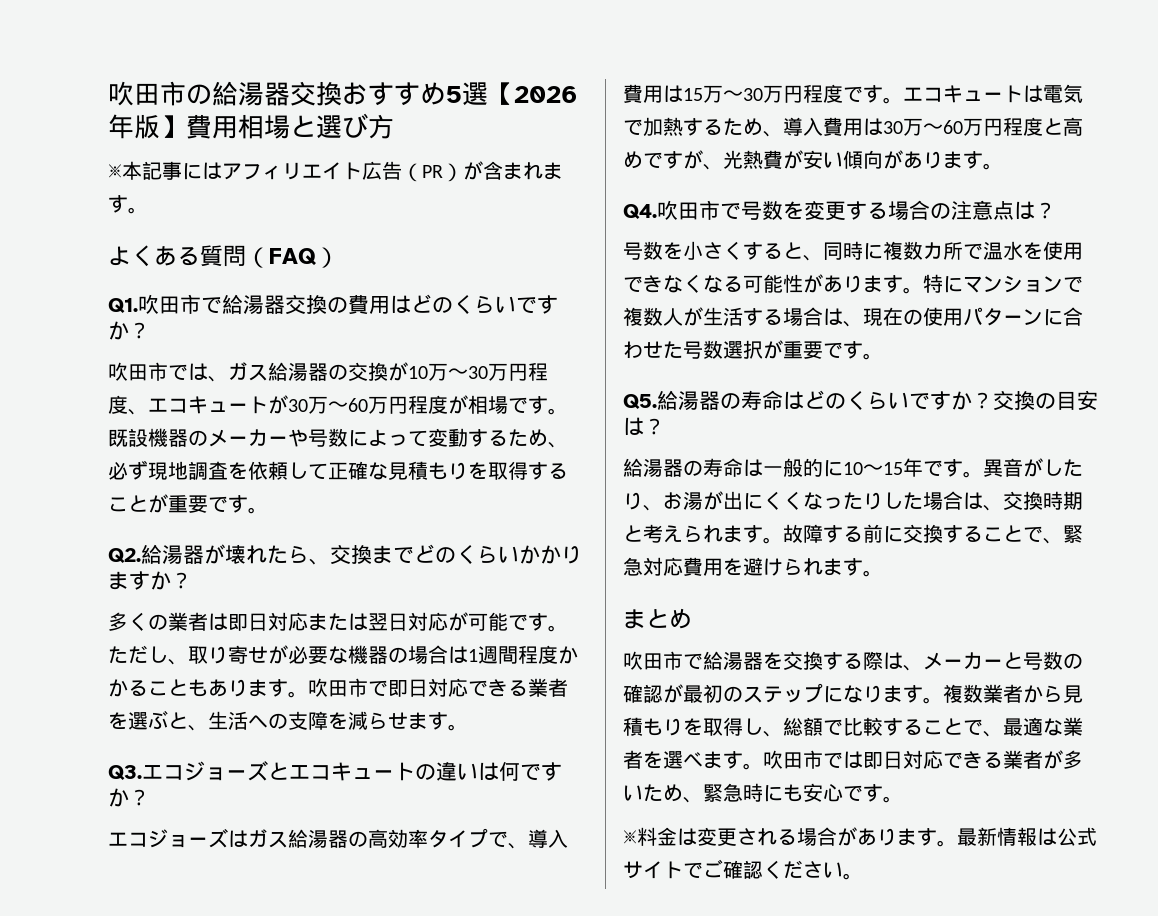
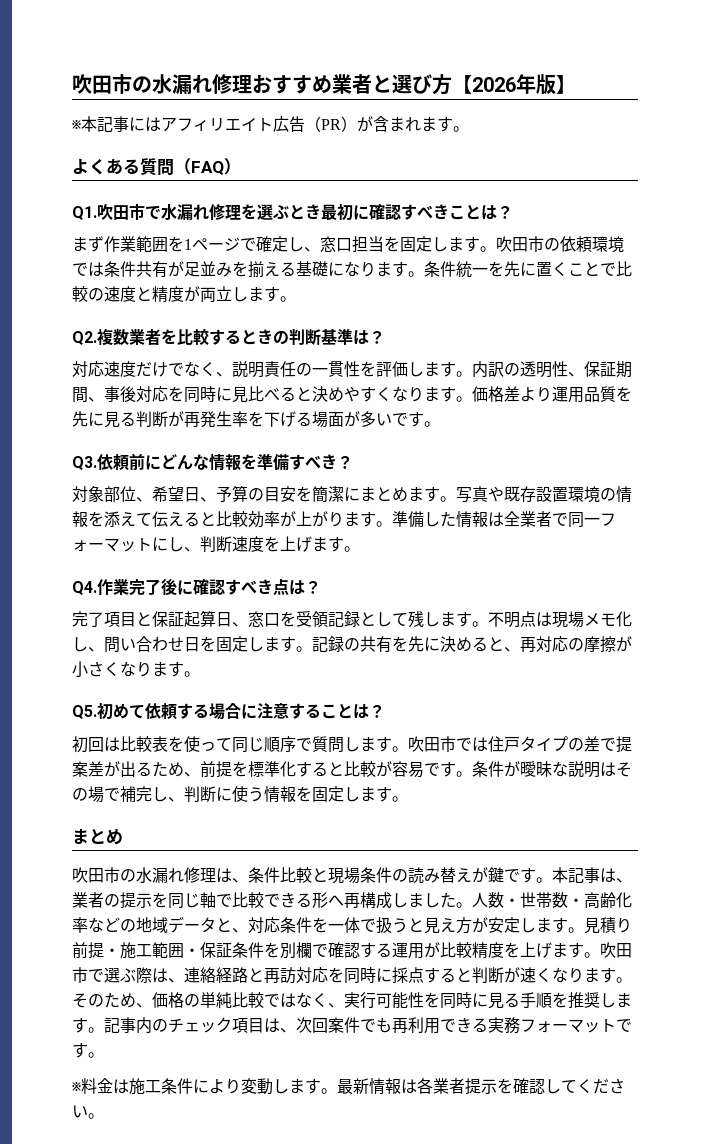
- 吹田市の給湯器交換おすすめ5選【2026年版】費用相場と選び方
+ 吹田市の水漏れ修理おすすめ業者と選び方【2026年版】
- Q1.吹田市で給湯器交換の費用はどのくらいですか？
- 吹田市では、ガス給湯器の交換が10万〜30万円程度、エコキュートが30万〜60万円程度が相場です。既設機器のメーカーや号数によって変動するため、必ず現地調査を依頼して正確な見積もりを取得することが重要です。
- Q2.給湯器が壊れたら、交換までどのくらいかかりますか？
- 多くの業者は即日対応または翌日対応が可能です。ただし、取り寄せが必要な機器の場合は1週間程度かかることもあります。吹田市で即日対応できる業者を選ぶと、生活への支障を減らせます。
- Q3.エコジョーズとエコキュートの違いは何ですか？
- エコジョーズはガス給湯器の高効率タイプで、導入費用は15万〜30万円程度です。エコキュートは電気で加熱するため、導入費用は30万〜60万円程度と高めですが、光熱費が安い傾向があります。
- Q4.吹田市で号数を変更する場合の注意点は？
- 号数を小さくすると、同時に複数カ所で温水を使用できなくなる可能性があります。特にマンションで複数人が生活する場合は、現在の使用パターンに合わせた号数選択が重要です。
- Q5.給湯器の寿命はどのくらいですか？交換の目安は？
- 給湯器の寿命は一般的に10〜15年です。異音がしたり、お湯が出にくくなったりした場合は、交換時期と考えられます。故障する前に交換することで、緊急対応費用を避けられます。
+ Q1.吹田市で水漏れ修理を選ぶとき最初に確認すべきことは？
+ まず作業範囲を1ページで確定し、窓口担当を固定します。吹田市の依頼環境では条件共有が足並みを揃える基礎になります。条件統一を先に置くことで比較の速度と精度が両立します。
+ Q2.複数業者を比較するときの判断基準は？
+ 対応速度だけでなく、説明責任の一貫性を評価します。内訳の透明性、保証期間、事後対応を同時に見比べると決めやすくなります。価格差より運用品質を先に見る判断が再発生率を下げる場面が多いです。
+ Q3.依頼前にどんな情報を準備すべき？
+ 対象部位、希望日、予算の目安を簡潔にまとめます。写真や既存設置環境の情報を添えて伝えると比較効率が上がります。準備した情報は全業者で同一フォーマットにし、判断速度を上げます。
+ Q4.作業完了後に確認すべき点は？
+ 完了項目と保証起算日、窓口を受領記録として残します。不明点は現場メモ化し、問い合わせ日を固定します。記録の共有を先に決めると、再対応の摩擦が小さくなります。
+ Q5.初めて依頼する場合に注意することは？
+ 初回は比較表を使って同じ順序で質問します。吹田市では住戸タイプの差で提案差が出るため、前提を標準化すると比較が容易です。条件が曖昧な説明はその場で補完し、判断に使う情報を固定します。
- 吹田市で給湯器を交換する際は、メーカーと号数の確認が最初のステップになります。複数業者から見積もりを取得し、総額で比較することで、最適な業者を選べます。吹田市では即日対応できる業者が多いため、緊急時にも安心です。
- ※料金は変更される場合があります。最新情報は公式サイトでご確認ください。
+ 吹田市の水漏れ修理は、条件比較と現場条件の読み替えが鍵です。本記事は、業者の提示を同じ軸で比較できる形へ再構成しました。人数・世帯数・高齢化率などの地域データと、対応条件を一体で扱うと見え方が安定します。見積り前提・施工範囲・保証条件を別欄で確認する運用が比較精度を上げます。吹田市で選ぶ際は、連絡経路と再訪対応を同時に採点すると判断が速くなります。そのため、価格の単純比較ではなく、実行可能性を同時に見る手順を推奨します。記事内のチェック項目は、次回案件でも再利用できる実務フォーマットです。
+ ※料金は施工条件により変動します。最新情報は各業者提示を確認してください。

